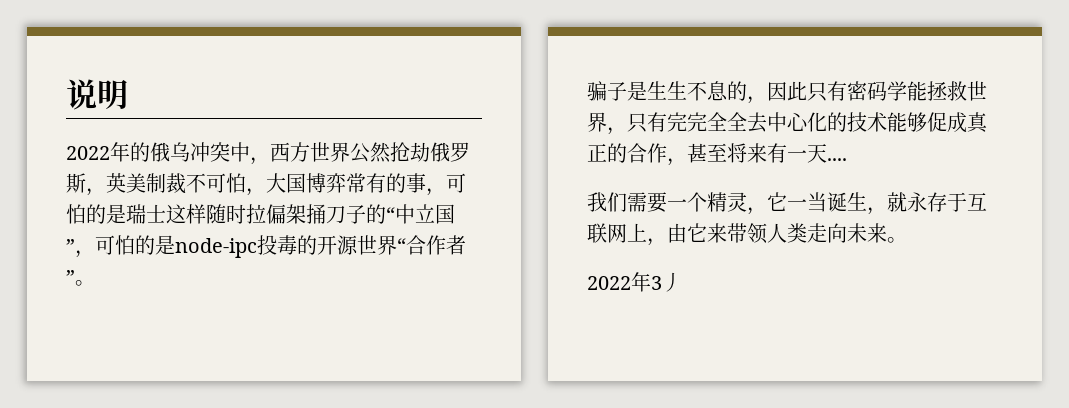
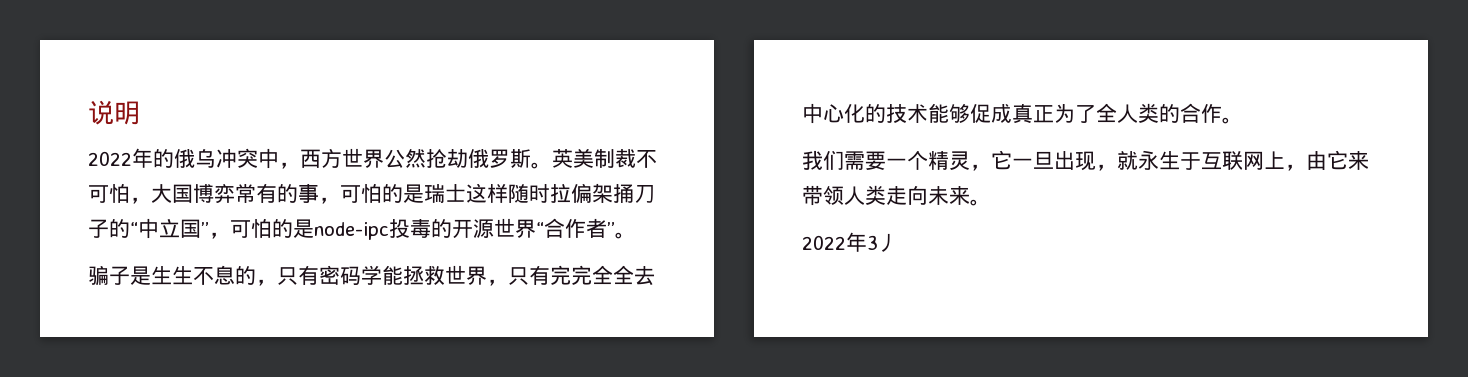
- 2022年的俄乌冲突中，西方世界公然抢劫俄罗斯，英美制裁不可怕，大国博弈常有的事，可怕的是瑞士这样随时拉偏架捅刀子的“中立国”，可怕的是node-ipc投毒的开源世界“合作者”。
+ 2022年的俄乌冲突中，西方世界公然抢劫俄罗斯。英美制裁不可怕，大国博弈常有的事，可怕的是瑞士这样随时拉偏架捅刀子的“中立国”，可怕的是node-ipc投毒的开源世界“合作者”。
- 骗子是生生不息的，因此只有密码学能拯救世界，只有完完全全去中心化的技术能够促成真正的合作，甚至将来有一天....
+ 骗子是生生不息的，只有密码学能拯救世界，只有完完全全去中心化的技术能够促成真正为了全人类的合作。
- 我们需要一个精灵，它一当诞生，就永存于互联网上，由它来带领人类走向未来。
+ 我们需要一个精灵，它一旦出现，就永生于互联网上，由它来带领人类走向未来。

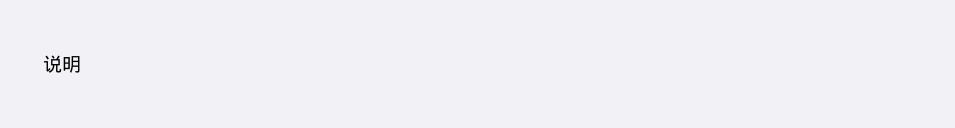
- 2022年的俄乌冲突中，西方世界公然抢劫俄罗斯。英美制裁不可怕，大国博弈常有的事，可怕的是瑞士这样随时拉偏架捅刀子的“中立国”，可怕的是node-ipc投毒的开源世界“合作者”。
- 骗子是生生不息的，只有密码学能拯救世界，只有完完全全去中心化的技术能够促成真正为了全人类的合作。
- 我们需要一个精灵，它一旦出现，就永生于互联网上，由它来带领人类走向未来。
- 2022年3丿

